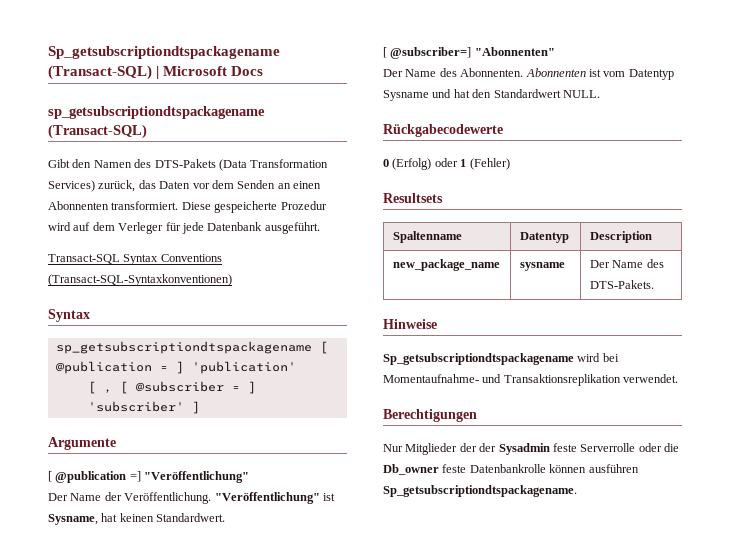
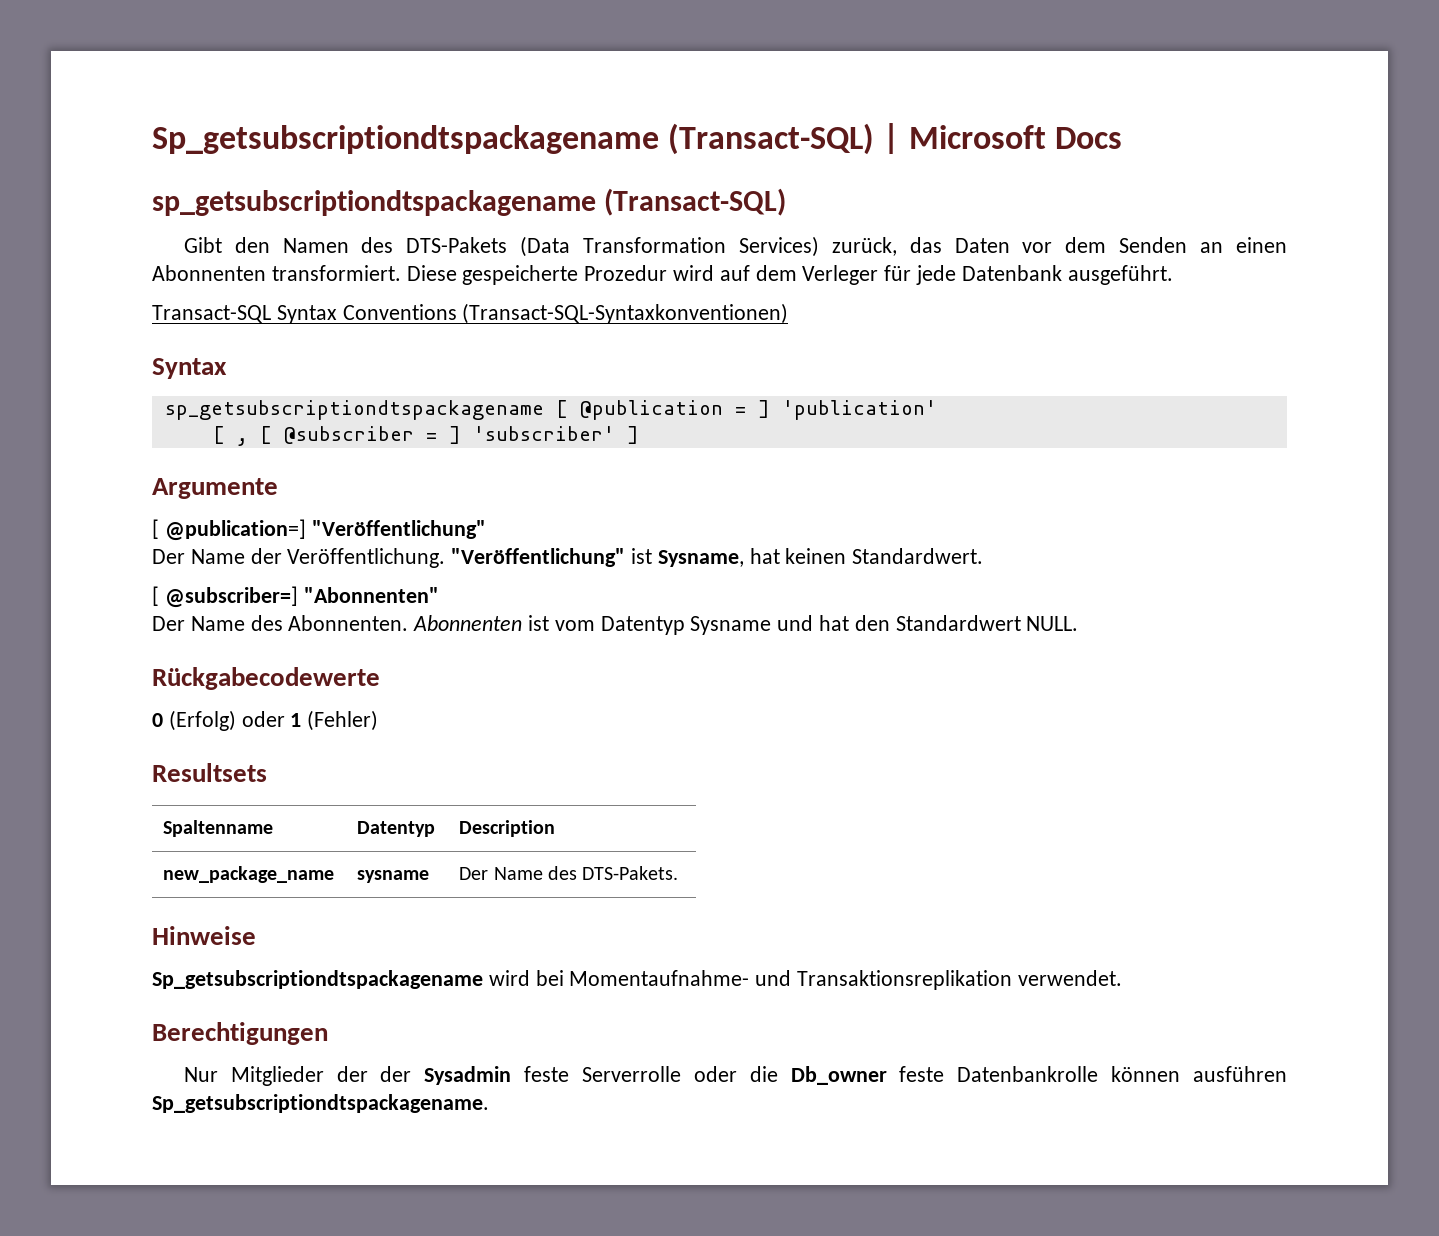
- [ @publication =] "Veröffentlichung"
+ [ @publication=] "Veröffentlichung"

